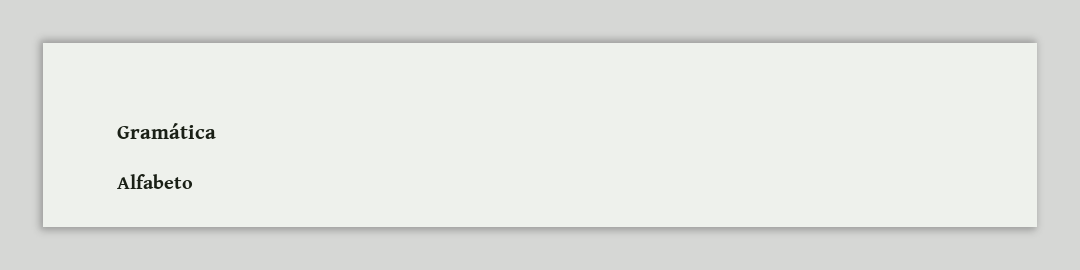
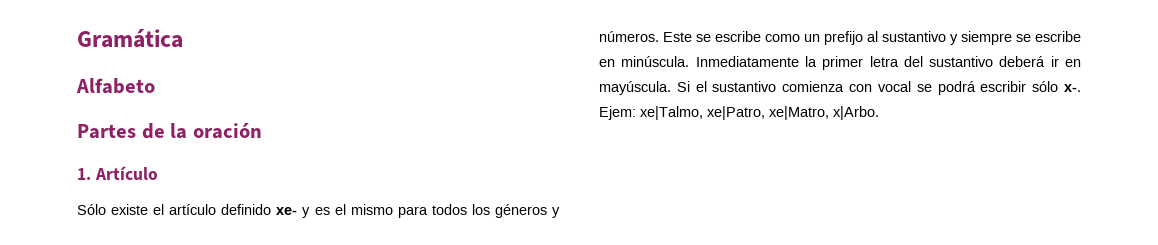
+ Partes de la oración
+ 1. Artículo
+ Sólo existe el artículo definido xe- y es el mismo para todos los géneros y números. Este se escribe como un prefijo al sustantivo y siempre se escribe en minúscula. Inmediatamente la primer letra del sustantivo deberá ir en mayúscula. Si el sustantivo comienza con vocal se podrá escribir sólo x-. Ejem: xe|Talmo, xe|Patro, xe|Matro, x|Arbo.

